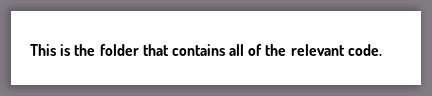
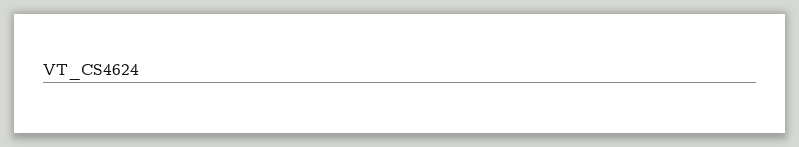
- This is the folder that contains all of the relevant code.
+ VT_CS4624

